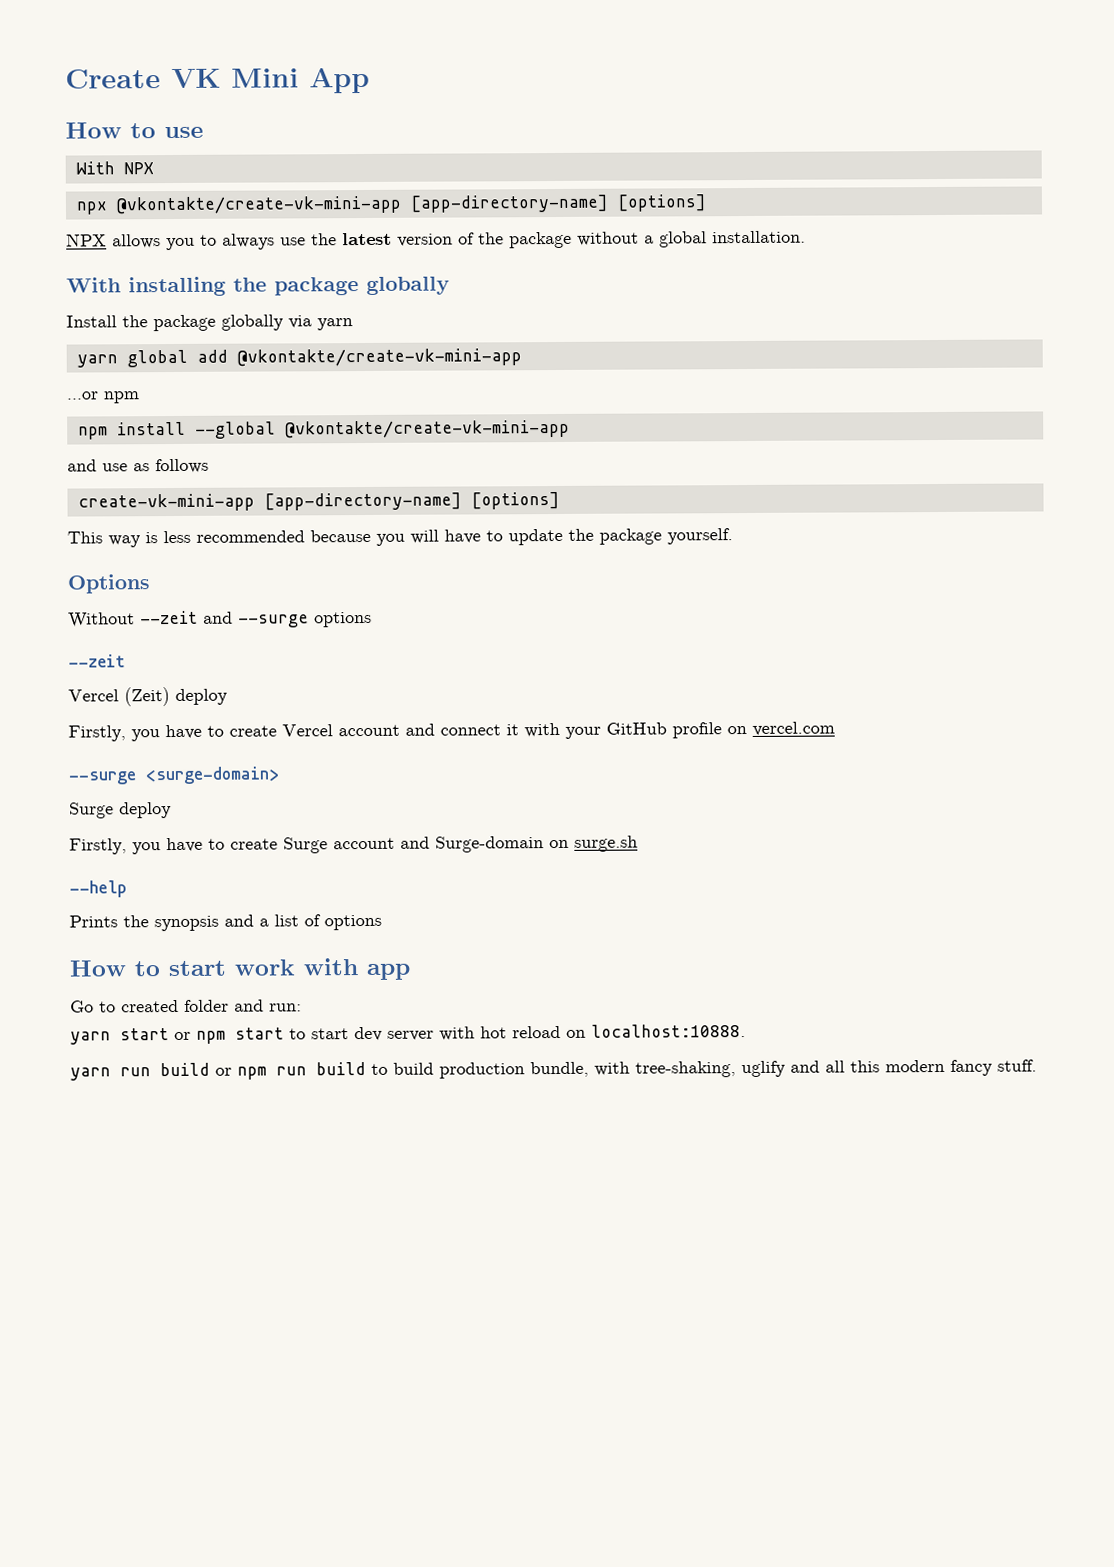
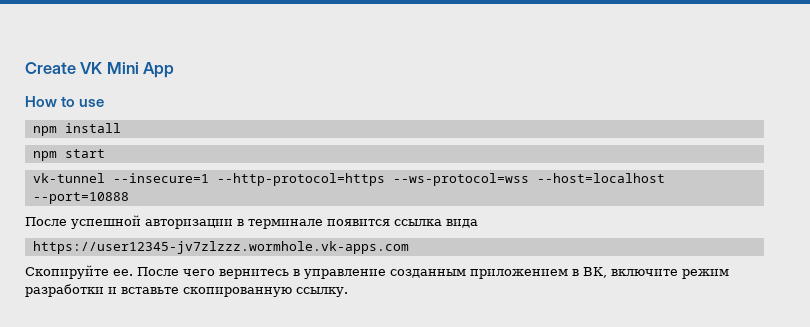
- With NPX
- npx @vkontakte/create-vk-mini-app [app-directory-name] [options]
- NPX allows you to always use the latest version of the package without a global installation.
- With installing the package globally
- Install the package globally via yarn
- yarn global add @vkontakte/create-vk-mini-app
- ...or npm
- npm install --global @vkontakte/create-vk-mini-app
- and use as follows
- create-vk-mini-app [app-directory-name] [options]
- This way is less recommended because you will have to update the package yourself.
- Options
- Without --zeit and --surge options
- --zeit
- Vercel (Zeit) deploy
- Firstly, you have to create Vercel account and connect it with your GitHub profile on vercel.com
- --surge <surge-domain>
- Surge deploy
- Firstly, you have to create Surge account and Surge-domain on surge.sh
- --help
- Prints the synopsis and a list of options
- How to start work with app
- Go to created folder and run:
- yarn start or npm start to start dev server with hot reload on localhost:10888.
- yarn run build or npm run build to build production bundle, with tree-shaking, uglify and all this modern fancy stuff.
+ npm install
+ npm start
+ vk-tunnel --insecure=1 --http-protocol=https --ws-protocol=wss --host=localhost --port=10888
+ После успешной авторизации в терминале появится ссылка вида
+ https://user12345-jv7zlzzz.wormhole.vk-apps.com
+ Скопируйте ее. После чего вернитесь в управление созданным приложением в ВК, включите режим разработки и вставьте скопированную ссылку.

